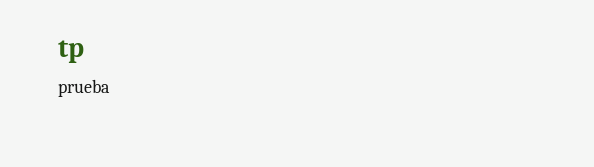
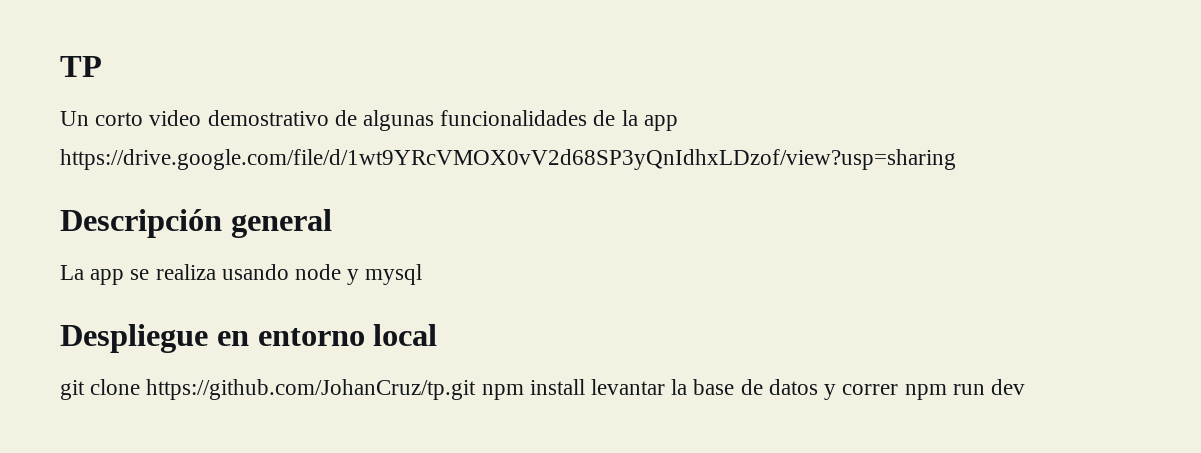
- tp
- prueba
+ TP
+ Un corto video demostrativo de algunas funcionalidades de la app https://drive.google.com/file/d/1wt9YRcVMOX0vV2d68SP3yQnIdhxLDzof/view?usp=sharing
+ Descripción general
+ La app se realiza usando node y mysql
+ Despliegue en entorno local
+ git clone https://github.com/JohanCruz/tp.git npm install levantar la base de datos y correr npm run dev

